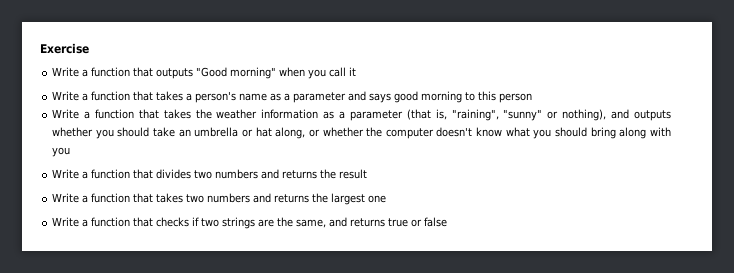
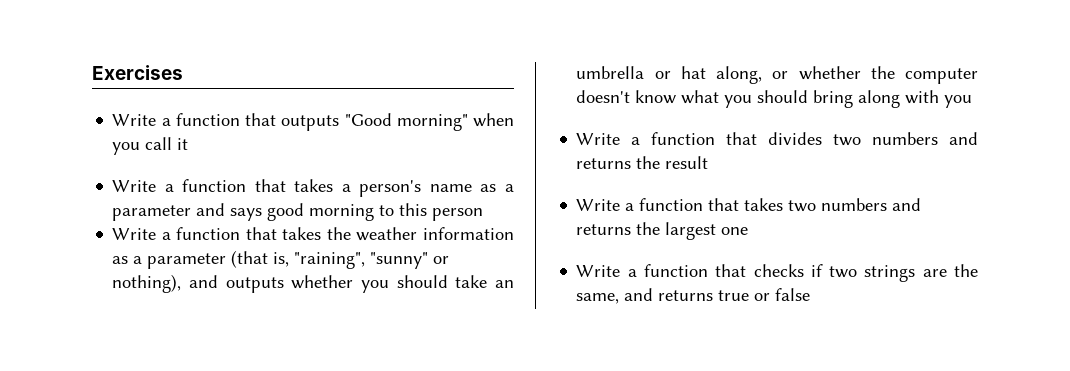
- Exercise
+ Exercises

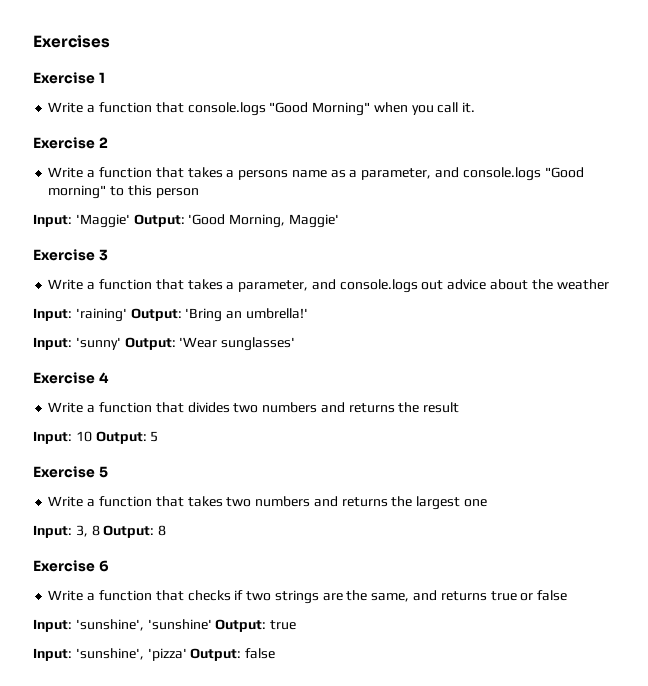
- Write a function that outputs "Good morning" when you call it
- Write a function that takes a person's name as a parameter and says good morning to this person
- Write a function that takes the weather information as a parameter (that is, "raining", "sunny" or nothing), and outputs whether you should take an umbrella or hat along, or whether the computer doesn't know what you should bring along with you
+ Exercise 1
+ Write a function that console.logs "Good Morning" when you call it.
+ Exercise 2
+ Write a function that takes a persons name as a parameter, and console.logs "Good morning" to this person
+ Input: 'Maggie' Output: 'Good Morning, Maggie'
+ Exercise 3
+ Write a function that takes a parameter, and console.logs out advice about the weather
+ Input: 'raining' Output: 'Bring an umbrella!'
+ Input: 'sunny' Output: 'Wear sunglasses'
+ Exercise 4
+ Input: 10 Output: 5
+ Exercise 5
+ Input: 3, 8 Output: 8
+ Exercise 6
+ Input: 'sunshine', 'sunshine' Output: true
+ Input: 'sunshine', 'pizza' Output: false

